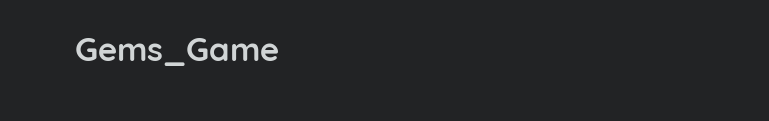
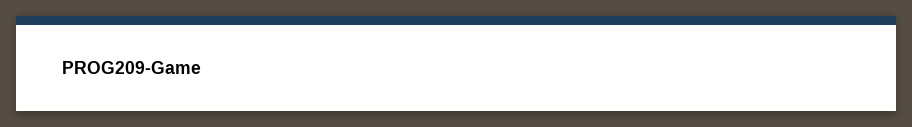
- Gems_Game
+ PROG209-Game

